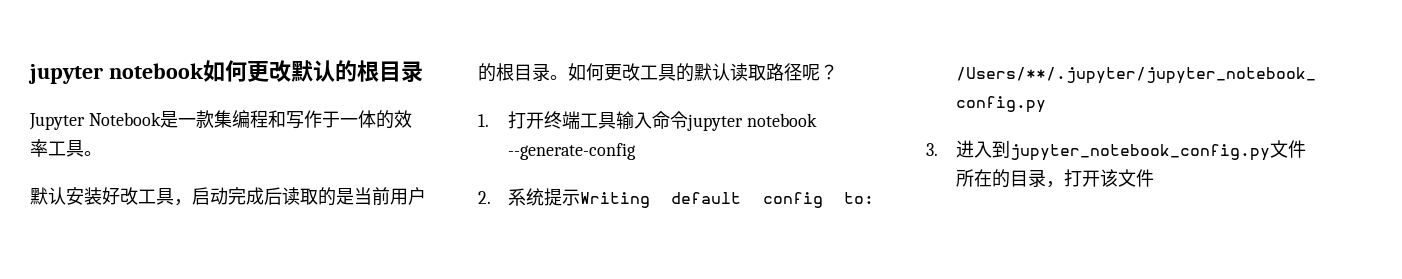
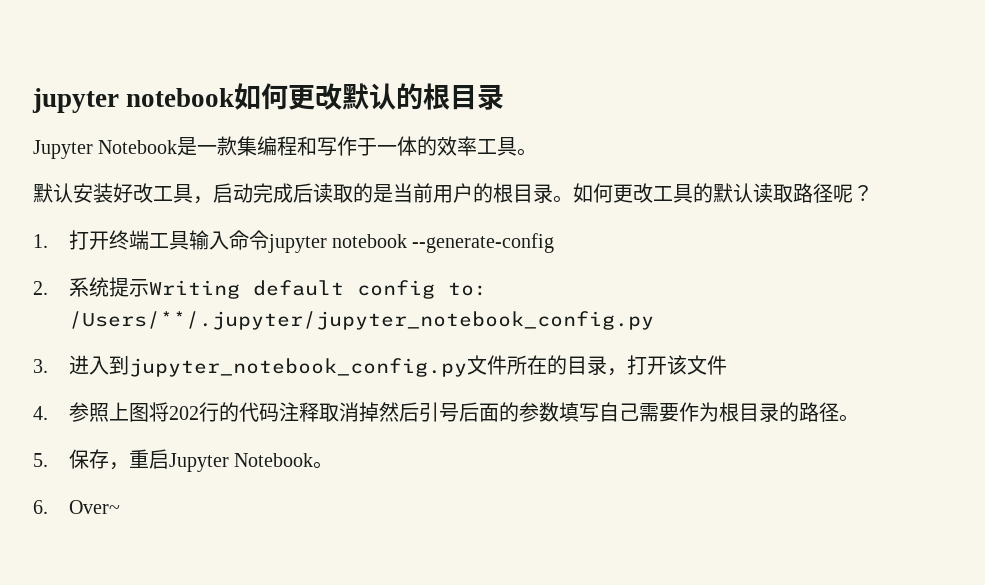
+ 4.参照上图将202行的代码注释取消掉然后引号后面的参数填写自己需要作为根目录的路径。
+ 5.保存，重启Jupyter Notebook。
+ 6. Over~

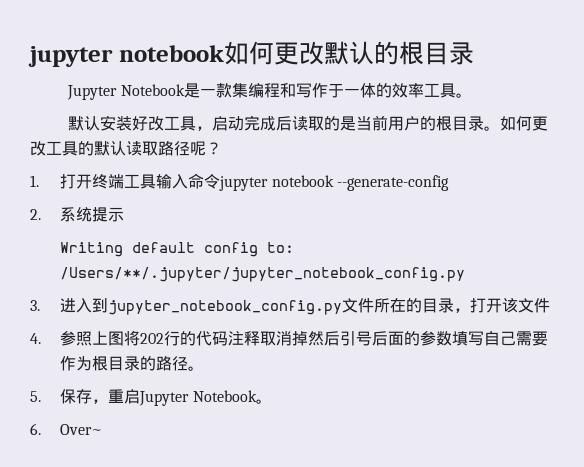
- 2.系统提示Writing default config to: /Users/**/.jupyter/jupyter_notebook_config.py
+ 2.系统提示
+ Writing default config to: /Users/**/.jupyter/jupyter_notebook_config.py

